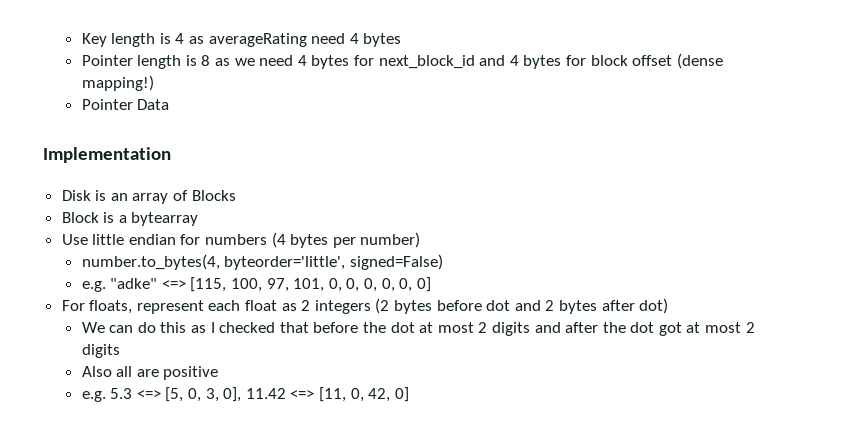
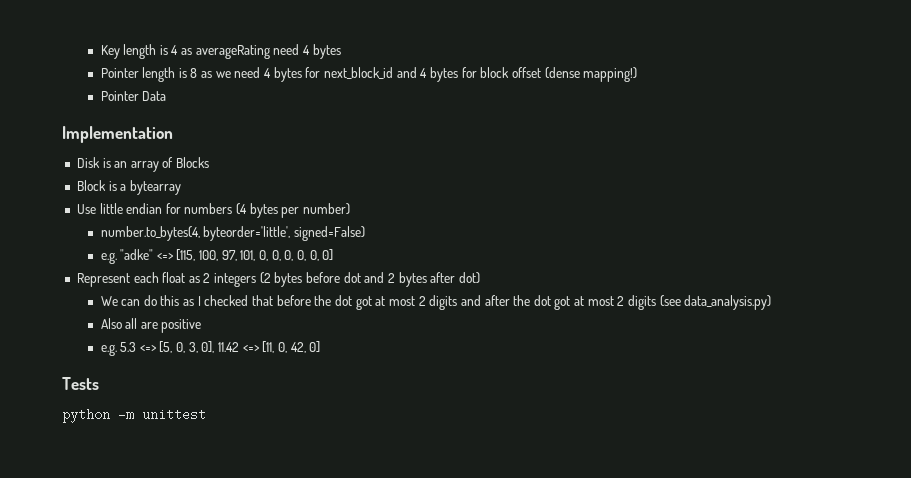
- For floats, represent each float as 2 integers (2 bytes before dot and 2 bytes after dot)
+ Represent each float as 2 integers (2 bytes before dot and 2 bytes after dot)
- We can do this as I checked that before the dot at most 2 digits and after the dot got at most 2 digits
+ We can do this as I checked that before the dot got at most 2 digits and after the dot got at most 2 digits (see data_analysis.py)
+ Tests
+ python -m unittest

